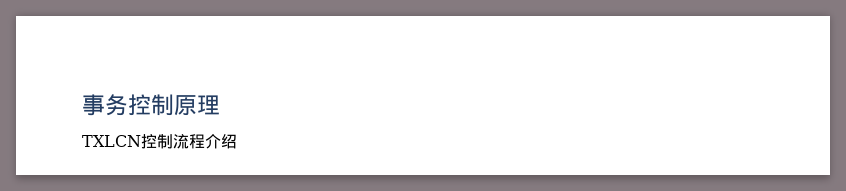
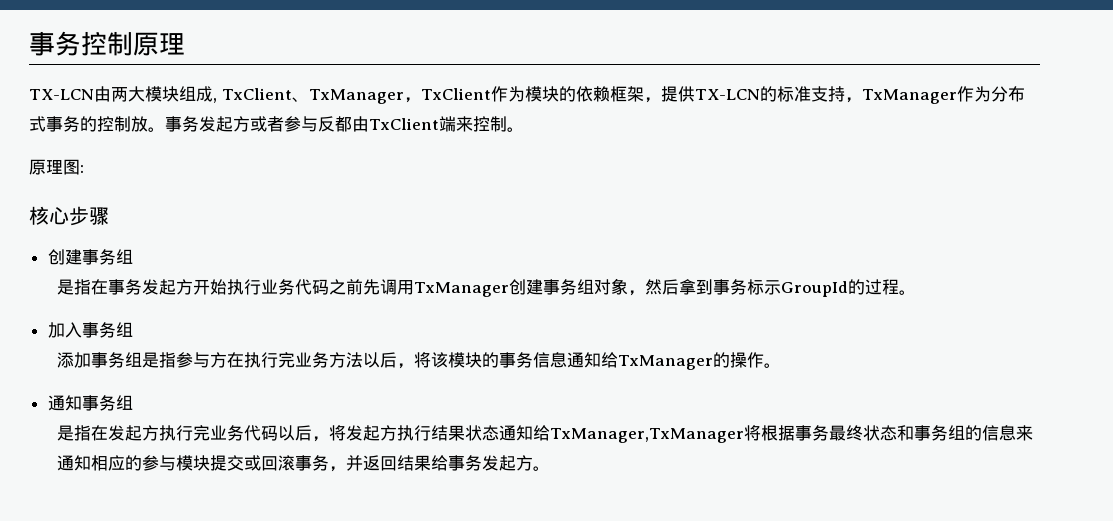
- TXLCN控制流程介绍
+ TX-LCN由两大模块组成, TxClient、TxManager，TxClient作为模块的依赖框架，提供TX-LCN的标准支持，TxManager作为分布式事务的控制放。事务发起方或者参与反都由TxClient端来控制。
+ 原理图:
+ 核心步骤
+ 创建事务组
+ 是指在事务发起方开始执行业务代码之前先调用TxManager创建事务组对象，然后拿到事务标示GroupId的过程。
+ 加入事务组
+ 添加事务组是指参与方在执行完业务方法以后，将该模块的事务信息通知给TxManager的操作。
+ 通知事务组
+ 是指在发起方执行完业务代码以后，将发起方执行结果状态通知给TxManager,TxManager将根据事务最终状态和事务组的信息来通知相应的参与模块提交或回滚事务，并返回结果给事务发起方。

